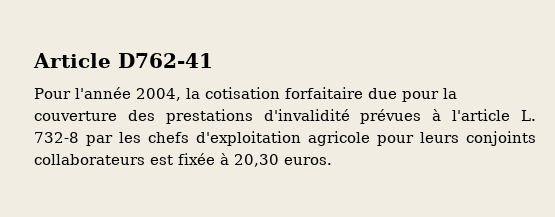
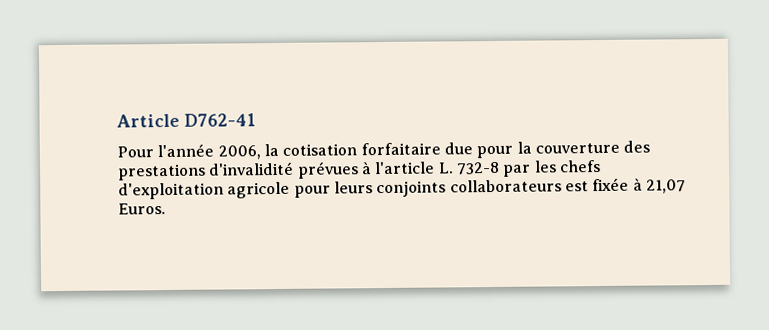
- Pour l'année 2004, la cotisation forfaitaire due pour la couverture des prestations d'invalidité prévues à l'article L. 732-8 par les chefs d'exploitation agricole pour leurs conjoints collaborateurs est fixée à 20,30 euros.
+ Pour l'année 2006, la cotisation forfaitaire due pour la couverture des prestations d'invalidité prévues à l'article L. 732-8 par les chefs d'exploitation agricole pour leurs conjoints collaborateurs est fixée à 21,07 Euros.

